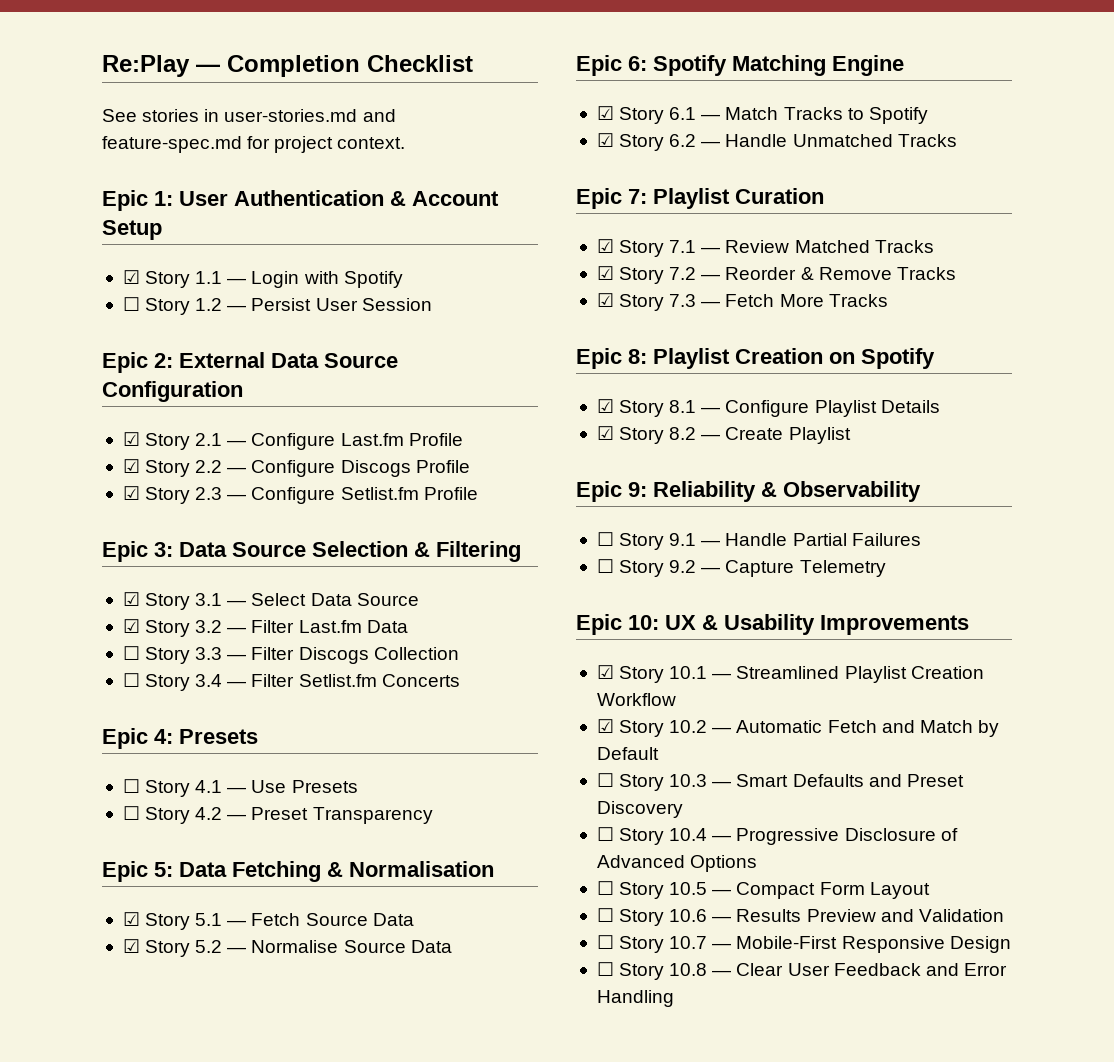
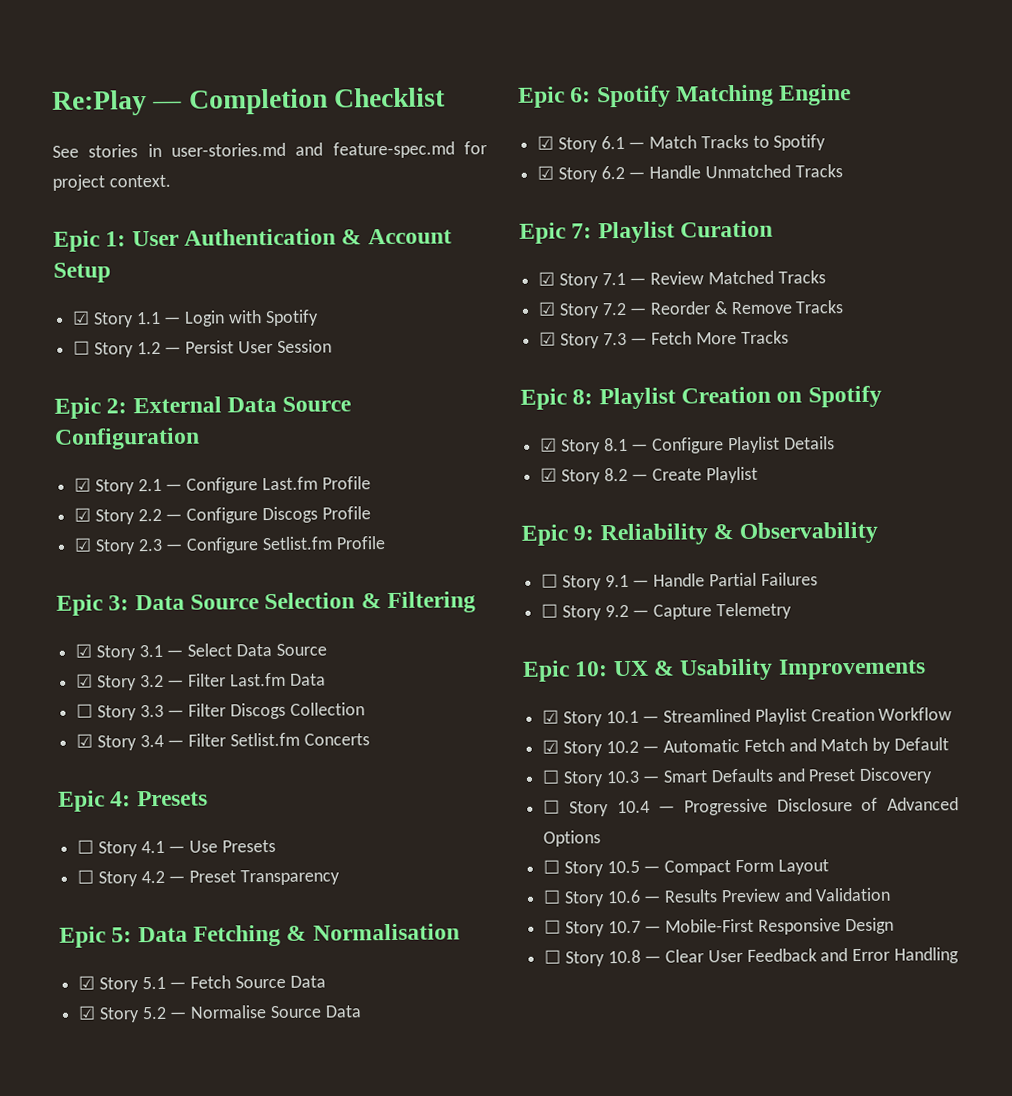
- ☐ Story 3.4 — Filter Setlist.fm Concerts
+ ☑ Story 3.4 — Filter Setlist.fm Concerts

